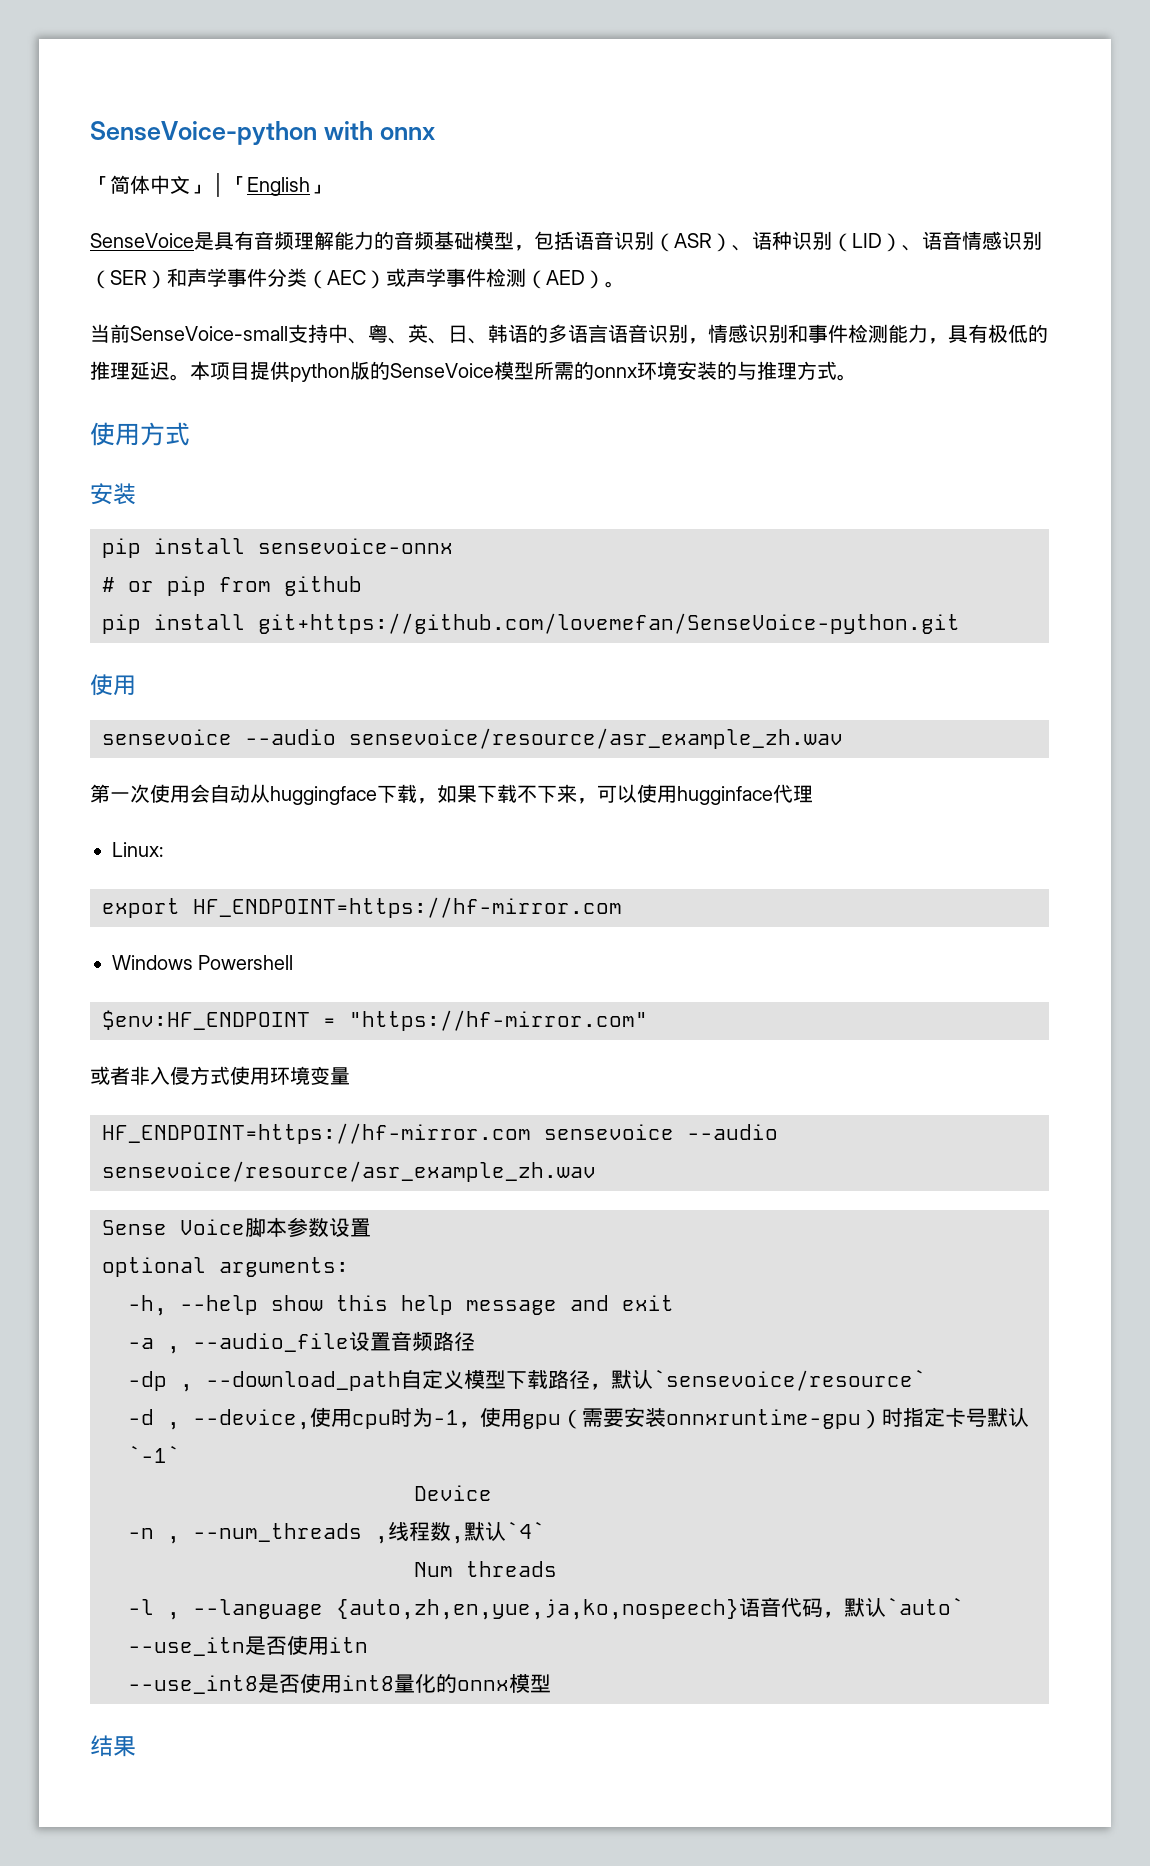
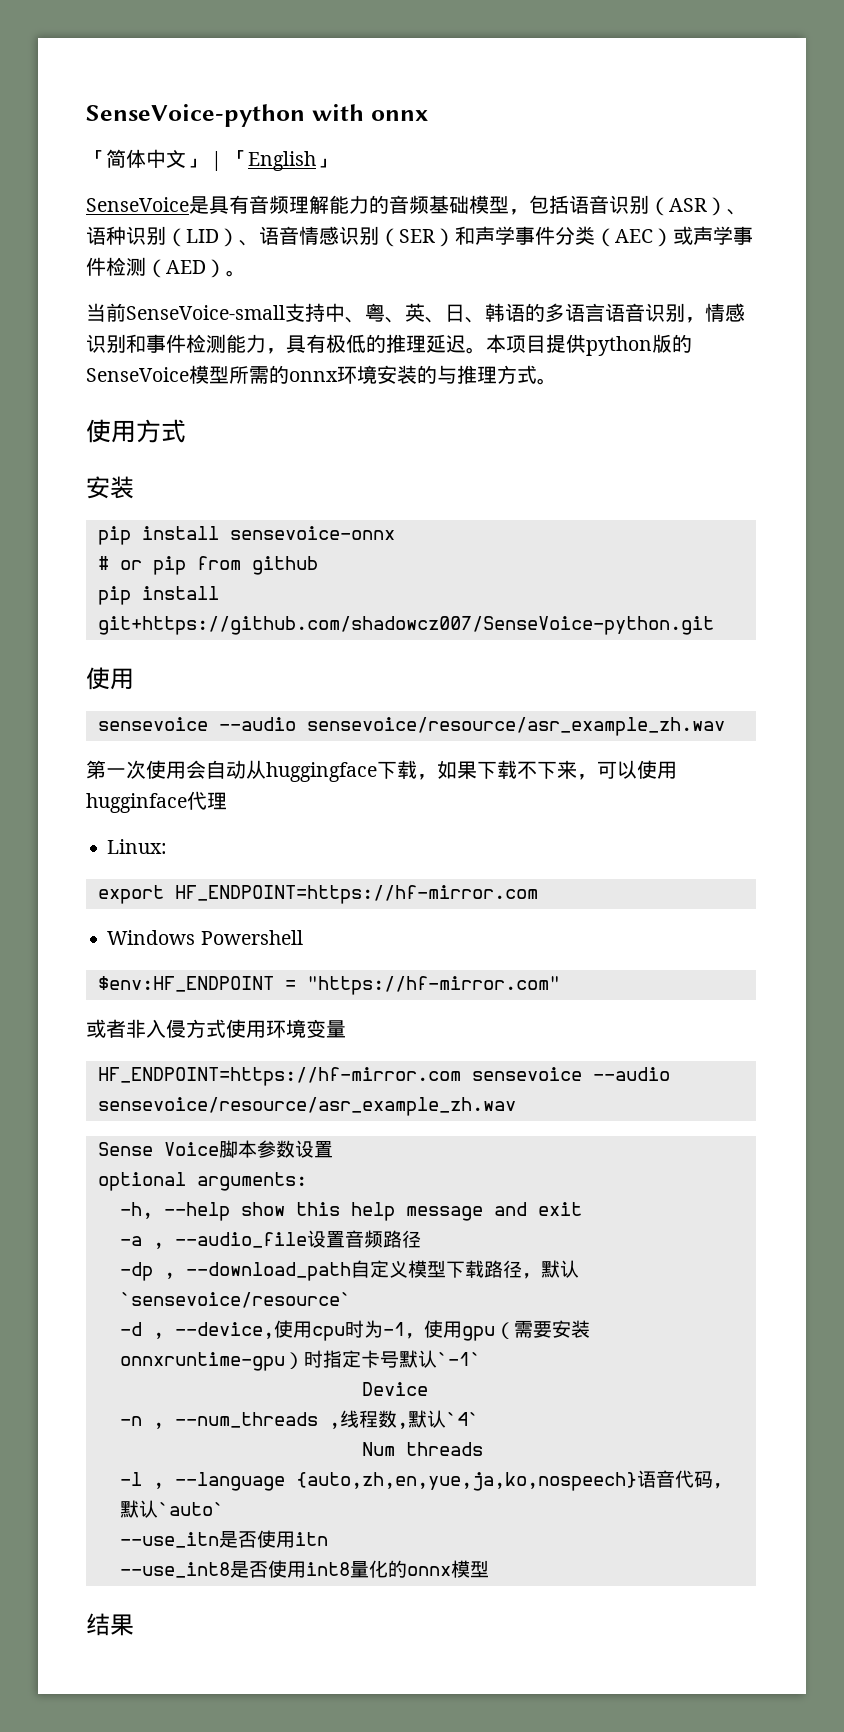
- pip install git+https://github.com/lovemefan/SenseVoice-python.git
+ pip install git+https://github.com/shadowcz007/SenseVoice-python.git

